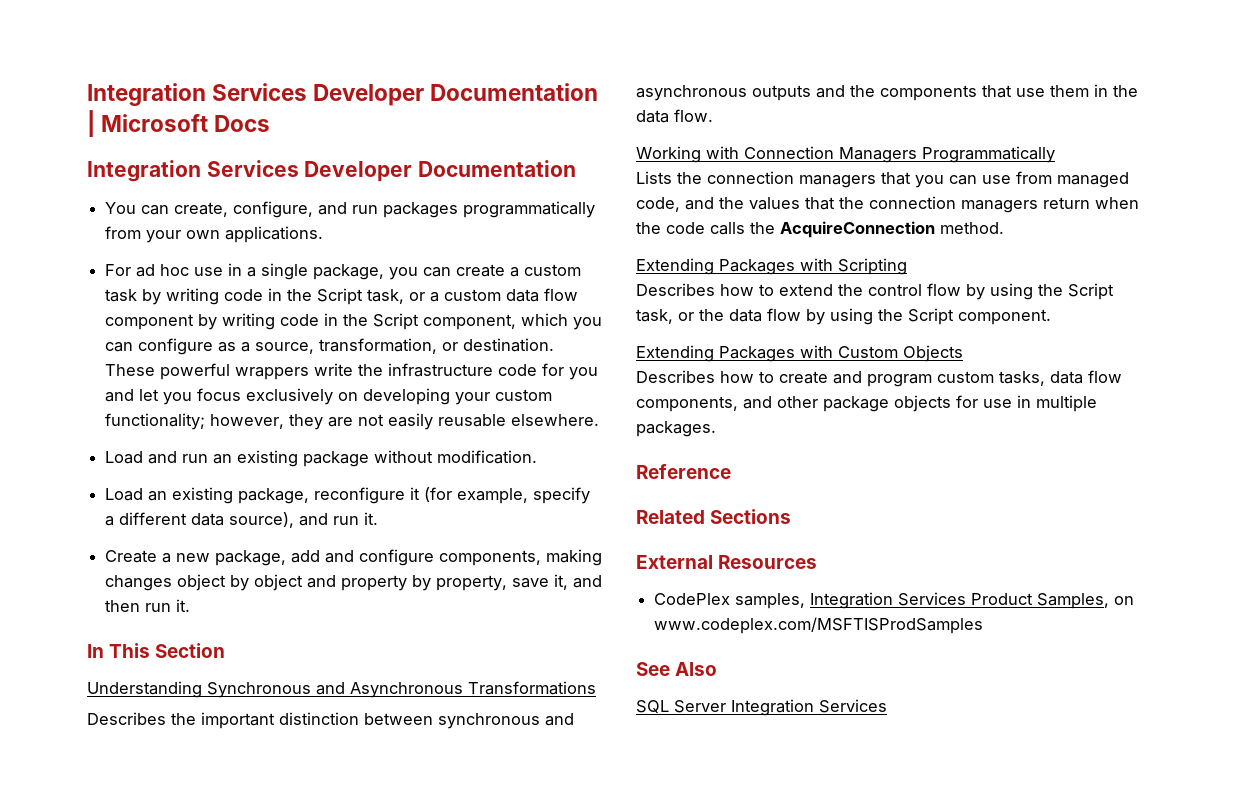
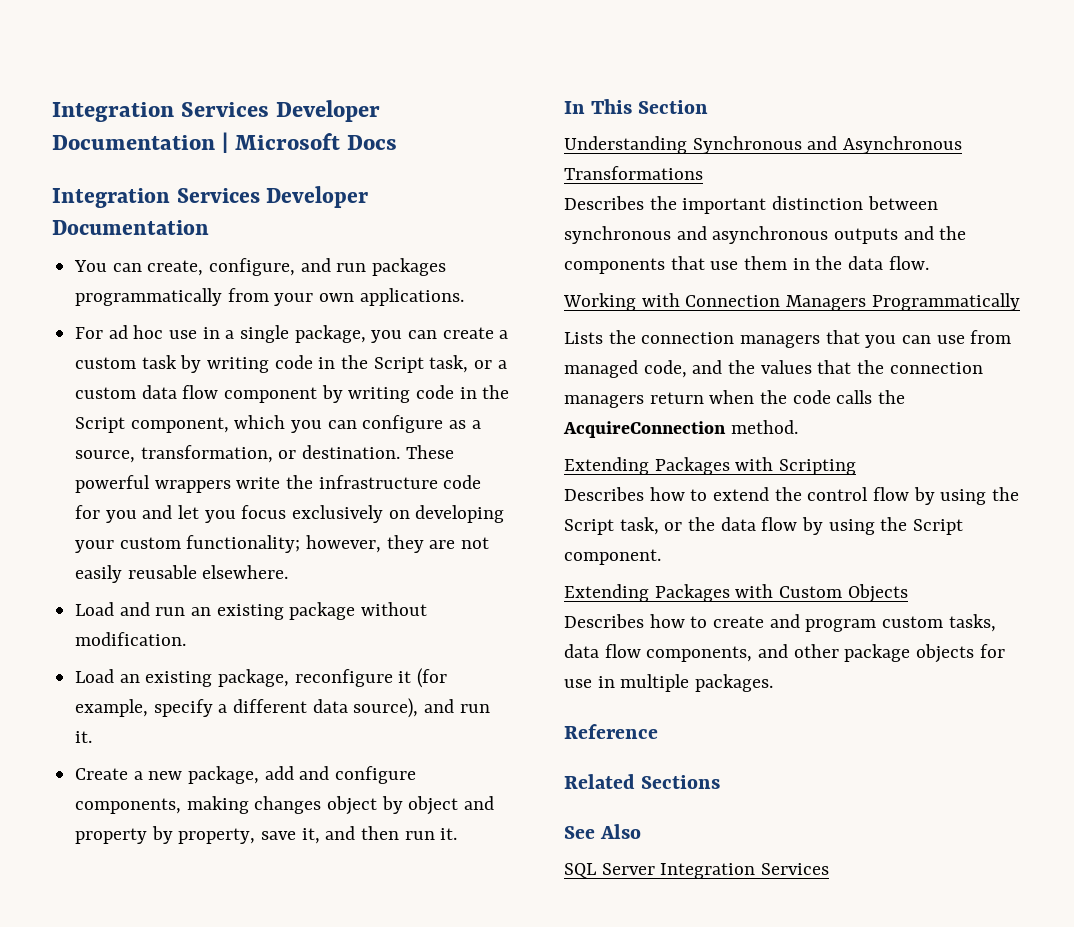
- External Resources
- CodePlex samples, Integration Services Product Samples, on www.codeplex.com/MSFTISProdSamples

